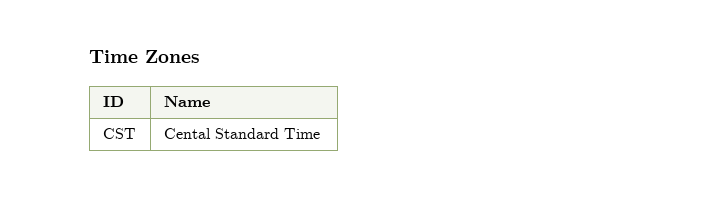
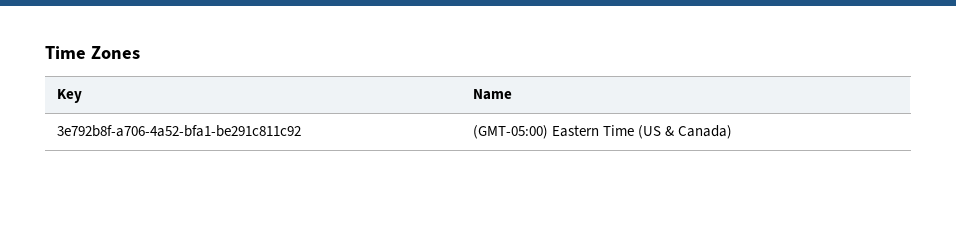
- ID | Name
+ Key | Name
- CST | Cental Standard Time
+ 3e792b8f-a706-4a52-bfa1-be291c811c92 | (GMT-05:00) Eastern Time (US & Canada)

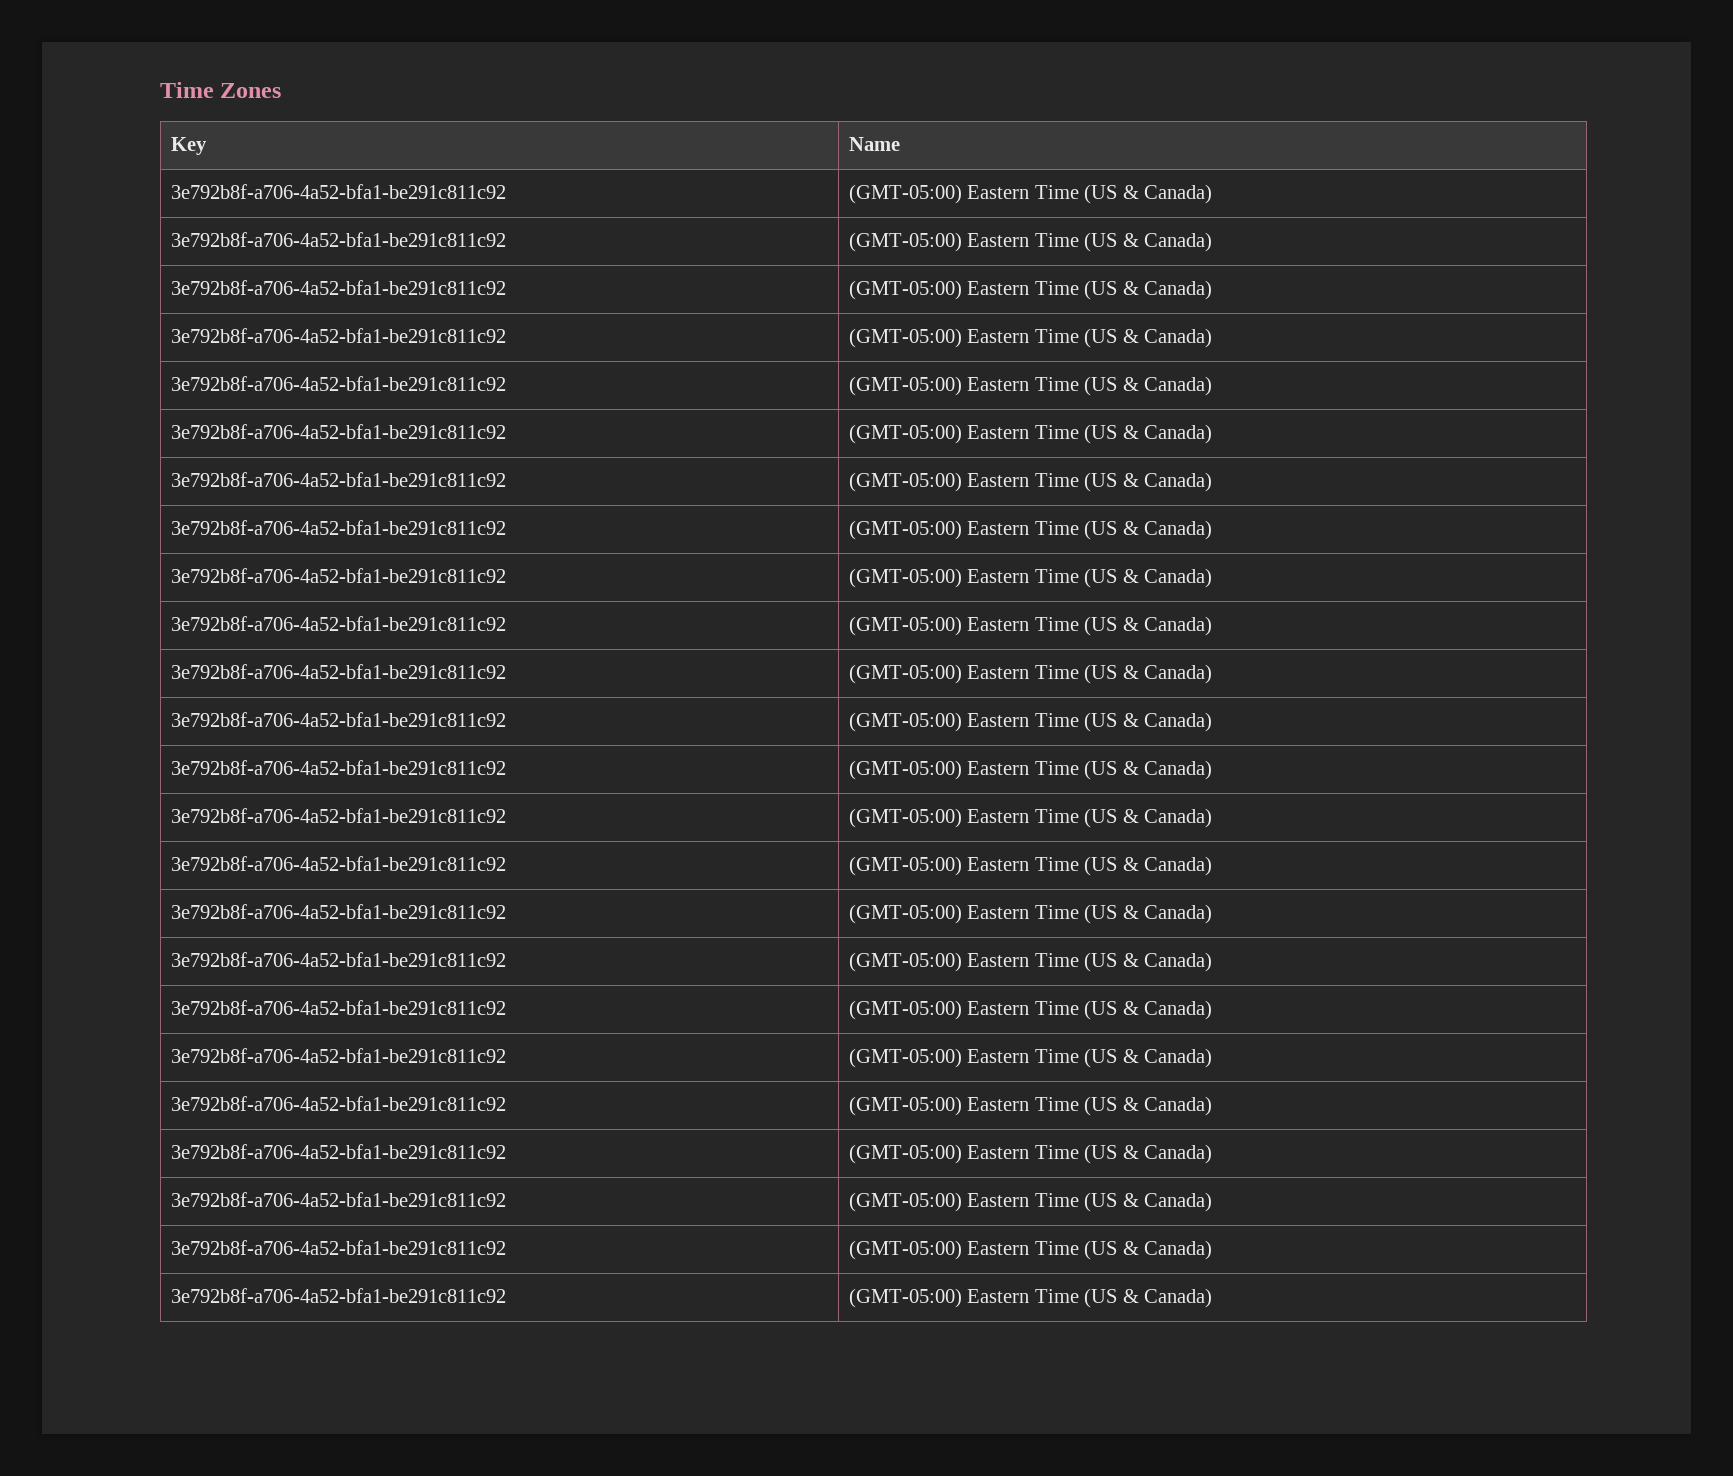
  Key | Name
+ 3e792b8f-a706-4a52-bfa1-be291c811c92 | (GMT-05:00) Eastern Time (US & Canada)
+ 3e792b8f-a706-4a52-bfa1-be291c811c92 | (GMT-05:00) Eastern Time (US & Canada)
+ 3e792b8f-a706-4a52-bfa1-be291c811c92 | (GMT-05:00) Eastern Time (US & Canada)
+ 3e792b8f-a706-4a52-bfa1-be291c811c92 | (GMT-05:00) Eastern Time (US & Canada)
+ 3e792b8f-a706-4a52-bfa1-be291c811c92 | (GMT-05:00) Eastern Time (US & Canada)
+ 3e792b8f-a706-4a52-bfa1-be291c811c92 | (GMT-05:00) Eastern Time (US & Canada)
+ 3e792b8f-a706-4a52-bfa1-be291c811c92 | (GMT-05:00) Eastern Time (US & Canada)
+ 3e792b8f-a706-4a52-bfa1-be291c811c92 | (GMT-05:00) Eastern Time (US & Canada)
+ 3e792b8f-a706-4a52-bfa1-be291c811c92 | (GMT-05:00) Eastern Time (US & Canada)
+ 3e792b8f-a706-4a52-bfa1-be291c811c92 | (GMT-05:00) Eastern Time (US & Canada)
+ 3e792b8f-a706-4a52-bfa1-be291c811c92 | (GMT-05:00) Eastern Time (US & Canada)
+ 3e792b8f-a706-4a52-bfa1-be291c811c92 | (GMT-05:00) Eastern Time (US & Canada)
+ 3e792b8f-a706-4a52-bfa1-be291c811c92 | (GMT-05:00) Eastern Time (US & Canada)
+ 3e792b8f-a706-4a52-bfa1-be291c811c92 | (GMT-05:00) Eastern Time (US & Canada)
+ 3e792b8f-a706-4a52-bfa1-be291c811c92 | (GMT-05:00) Eastern Time (US & Canada)
+ 3e792b8f-a706-4a52-bfa1-be291c811c92 | (GMT-05:00) Eastern Time (US & Canada)
+ 3e792b8f-a706-4a52-bfa1-be291c811c92 | (GMT-05:00) Eastern Time (US & Canada)
+ 3e792b8f-a706-4a52-bfa1-be291c811c92 | (GMT-05:00) Eastern Time (US & Canada)
+ 3e792b8f-a706-4a52-bfa1-be291c811c92 | (GMT-05:00) Eastern Time (US & Canada)
+ 3e792b8f-a706-4a52-bfa1-be291c811c92 | (GMT-05:00) Eastern Time (US & Canada)
+ 3e792b8f-a706-4a52-bfa1-be291c811c92 | (GMT-05:00) Eastern Time (US & Canada)
+ 3e792b8f-a706-4a52-bfa1-be291c811c92 | (GMT-05:00) Eastern Time (US & Canada)
+ 3e792b8f-a706-4a52-bfa1-be291c811c92 | (GMT-05:00) Eastern Time (US & Canada)

